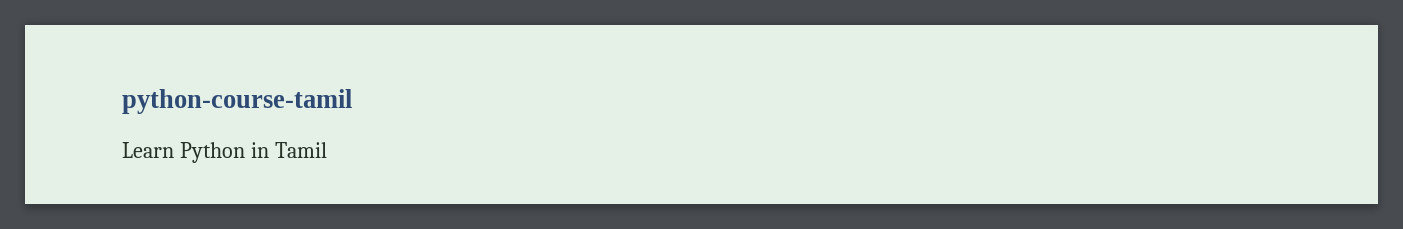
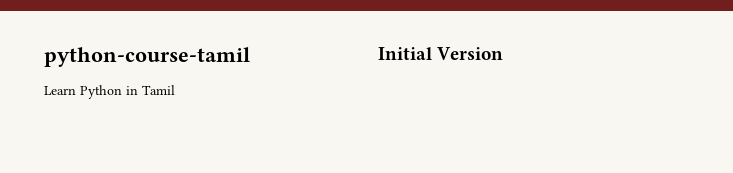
+ Initial Version

